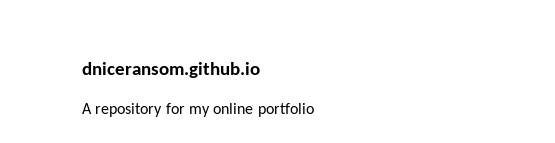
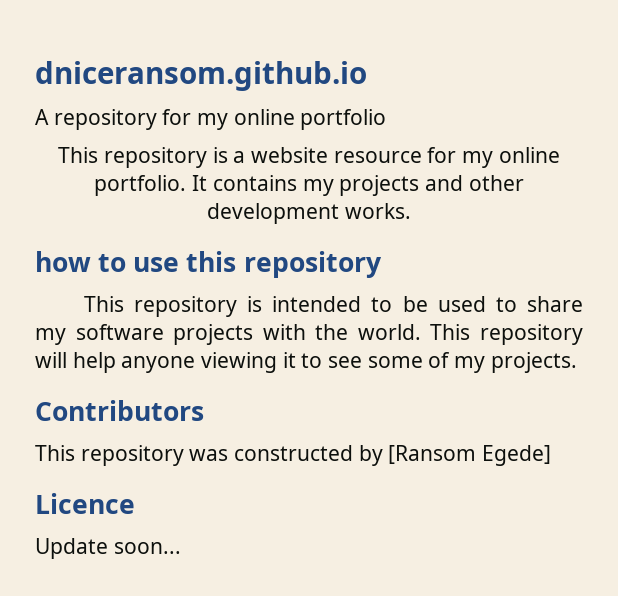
+ This repository is a website resource for my online portfolio. It contains my projects and other development works.
+ how to use this repository
+ This repository is intended to be used to share my software projects with the world. This repository will help anyone viewing it to see some of my projects.
+ Contributors
+ This repository was constructed by [Ransom Egede]
+ Licence
+ Update soon...

